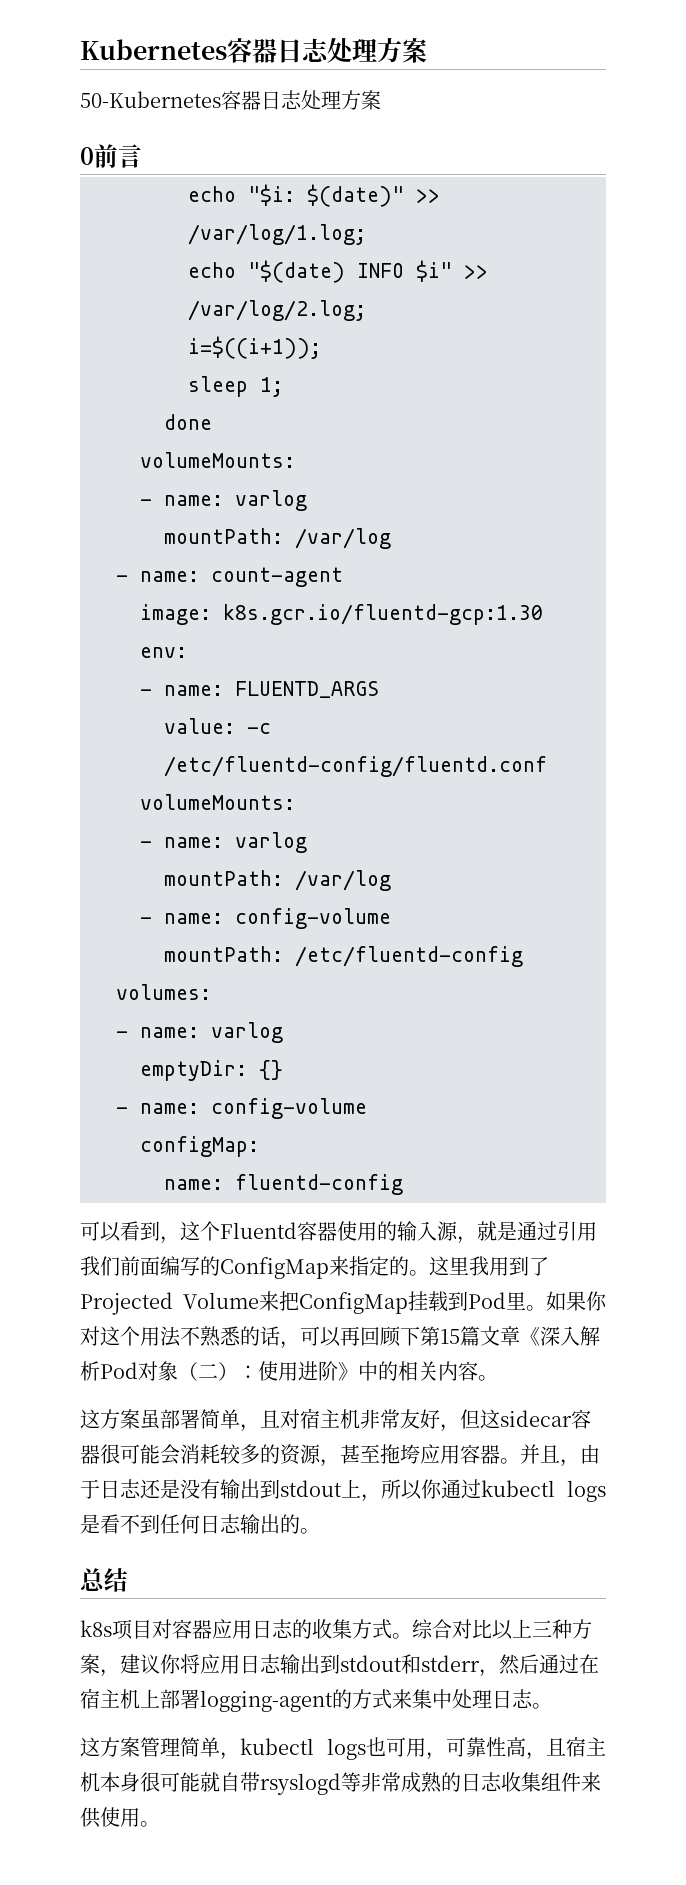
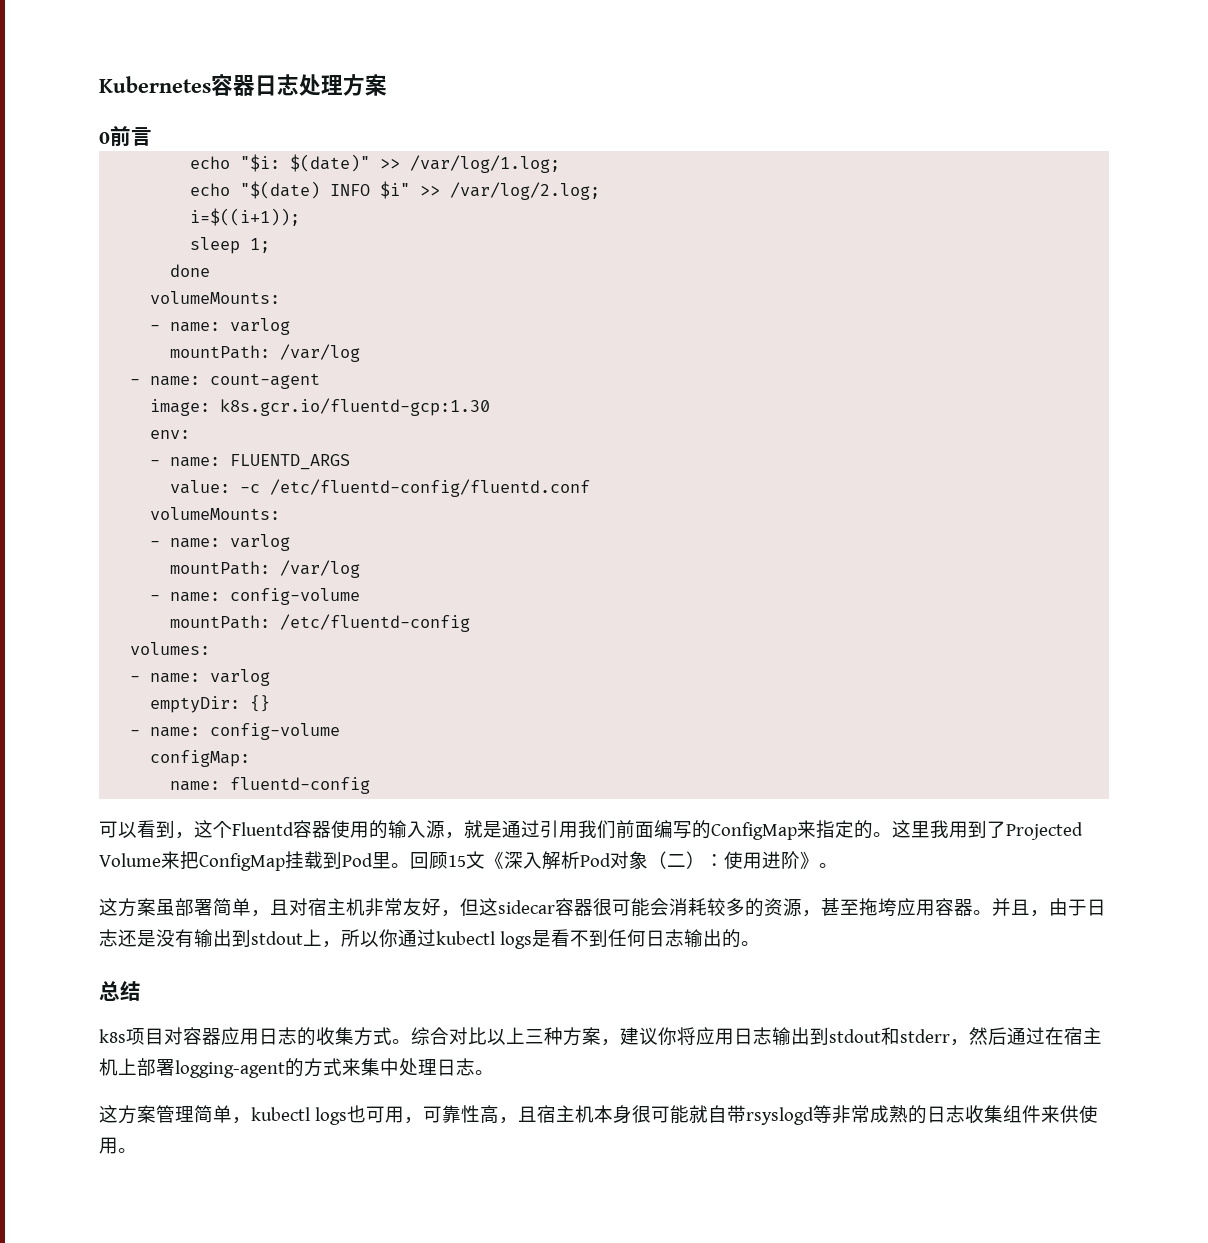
- 50-Kubernetes容器日志处理方案
- 如果你对这个用法不熟悉的话，可以再回顾下第15篇文章《深入解析Pod对象（二）：使用进阶》中的相关内容。
+ 回顾15文《深入解析Pod对象（二）：使用进阶》。

